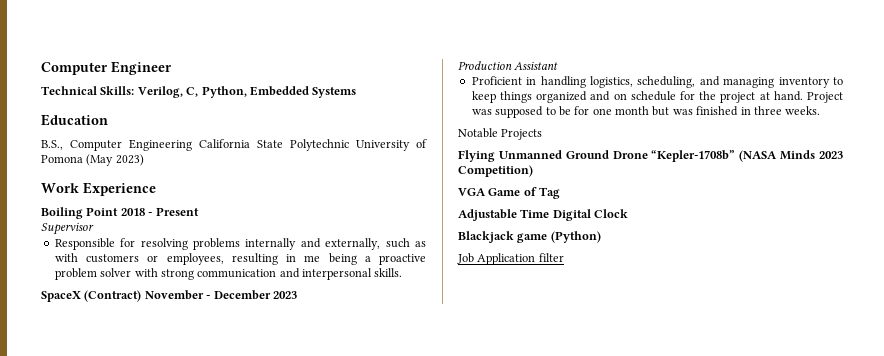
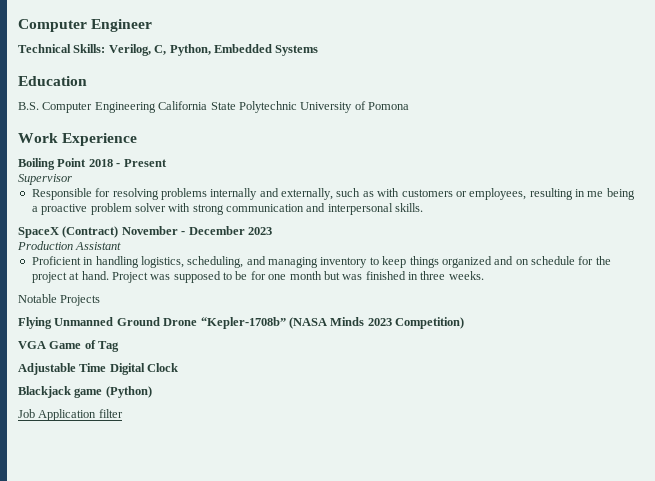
- B.S., Computer Engineering California State Polytechnic University of Pomona (May 2023)
+ B.S. Computer Engineering California State Polytechnic University of Pomona

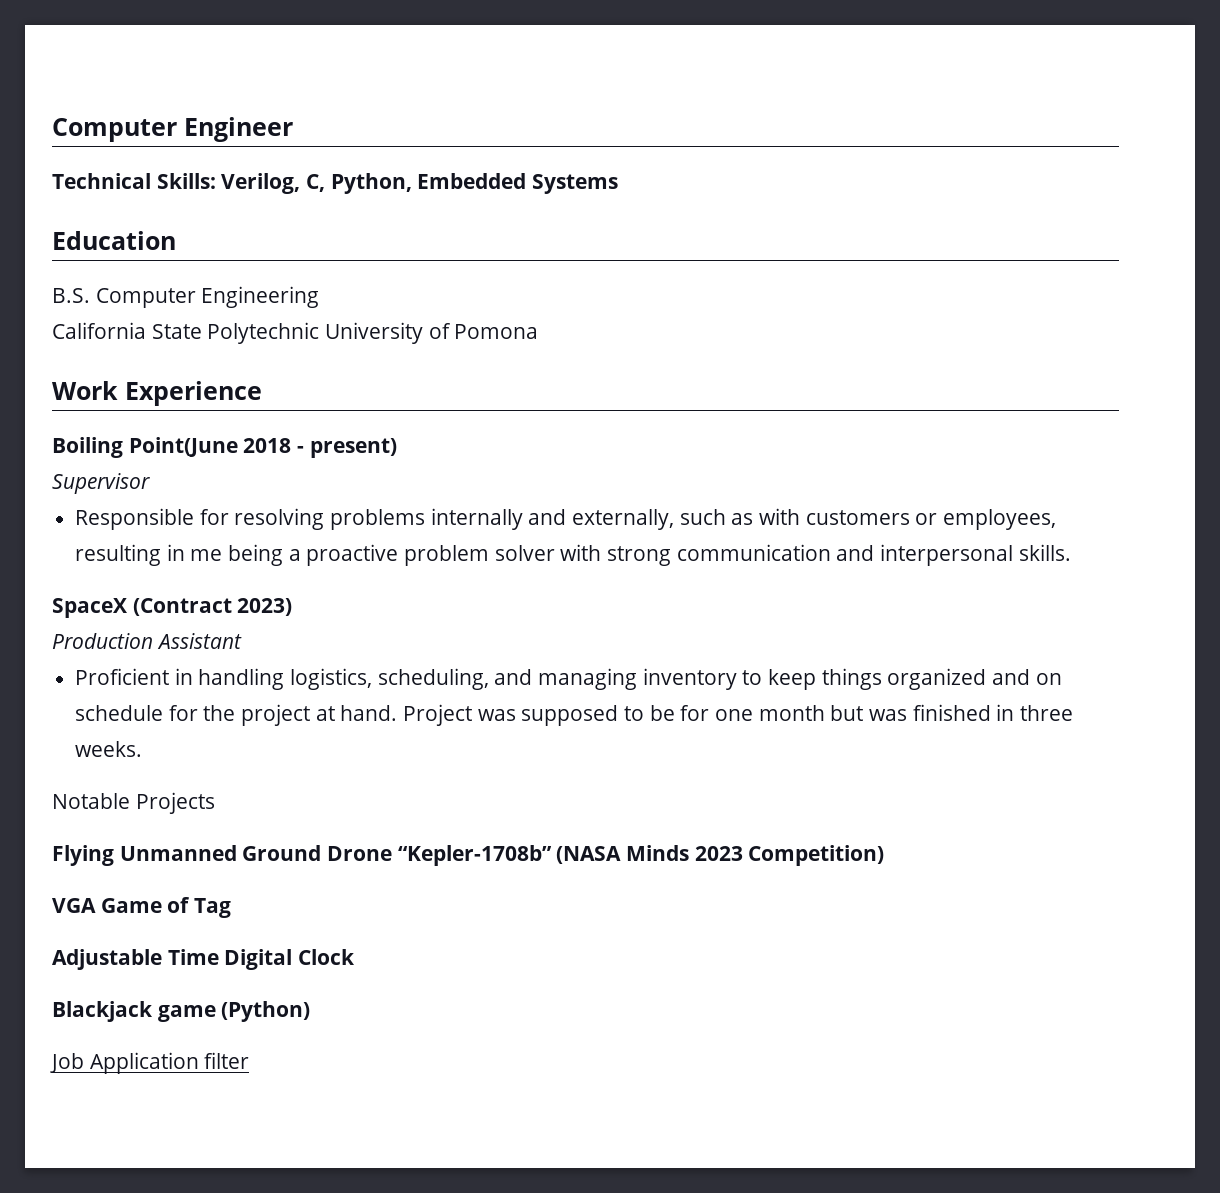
- B.S. Computer Engineering California State Polytechnic University of Pomona
+ B.S. Computer Engineering
+ California State Polytechnic University of Pomona
- Boiling Point 2018 - Present
+ Boiling Point(June 2018 - present)
- SpaceX (Contract) November - December 2023
+ SpaceX (Contract 2023)

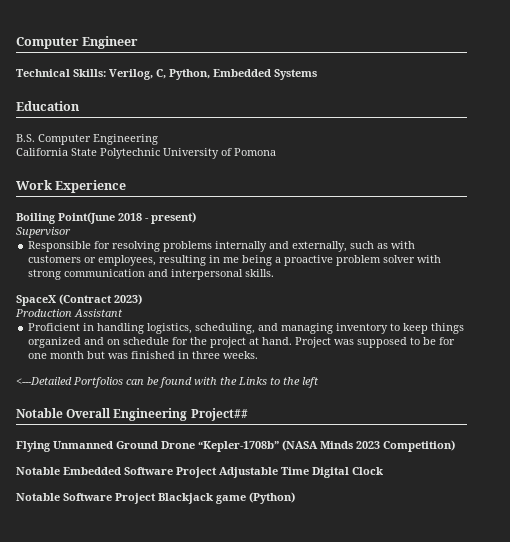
- Notable Projects
+ <---Detailed Portfolios can be found with the Links to the left
+ Notable Overall Engineering Project##
- VGA Game of Tag
- Adjustable Time Digital Clock
+ Notable Embedded Software Project Adjustable Time Digital Clock
- Blackjack game (Python)
+ Notable Software Project Blackjack game (Python)
- Job Application filter

